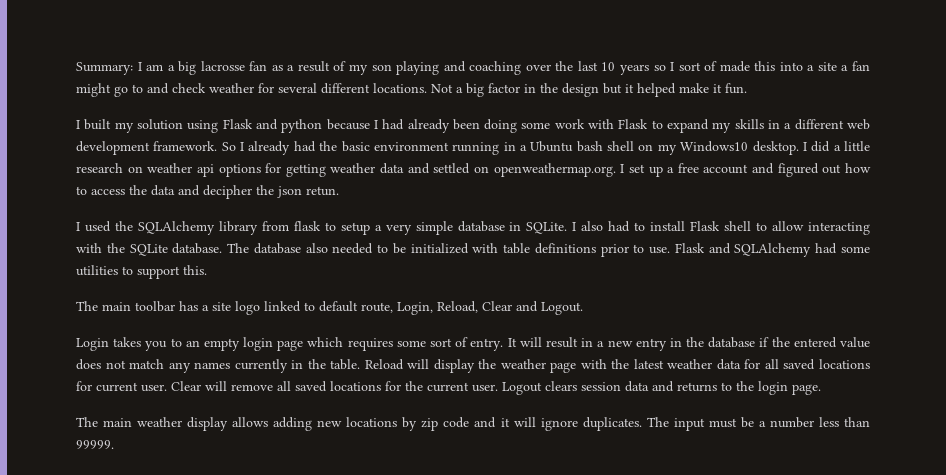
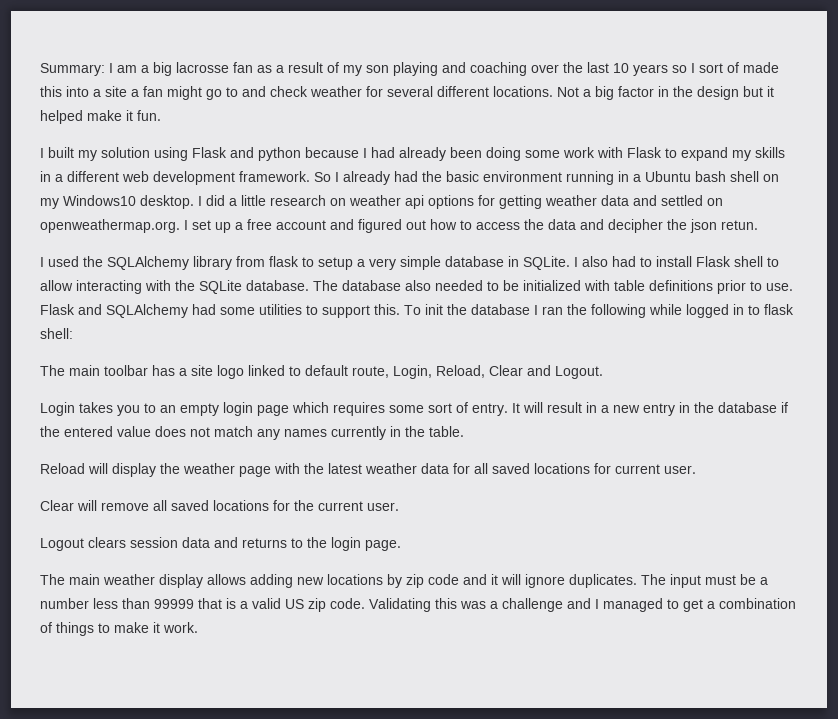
+ To init the database I ran the following while logged in to flask shell:
- It will result in a new entry in the database if the entered value does not match any names currently in the table. Reload will display the weather page with the latest weather data for all saved locations for current user. Clear will remove all saved locations for the current user. Logout clears session data and returns to the login page.
+ It will result in a new entry in the database if the entered value does not match any names currently in the table.
+ Reload will display the weather page with the latest weather data for all saved locations for current user.
+ Clear will remove all saved locations for the current user.
+ Logout clears session data and returns to the login page.
- The input must be a number less than 99999.
+ The input must be a number less than 99999 that is a valid US zip code. Validating this was a challenge and I managed to get a combination of things to make it work.

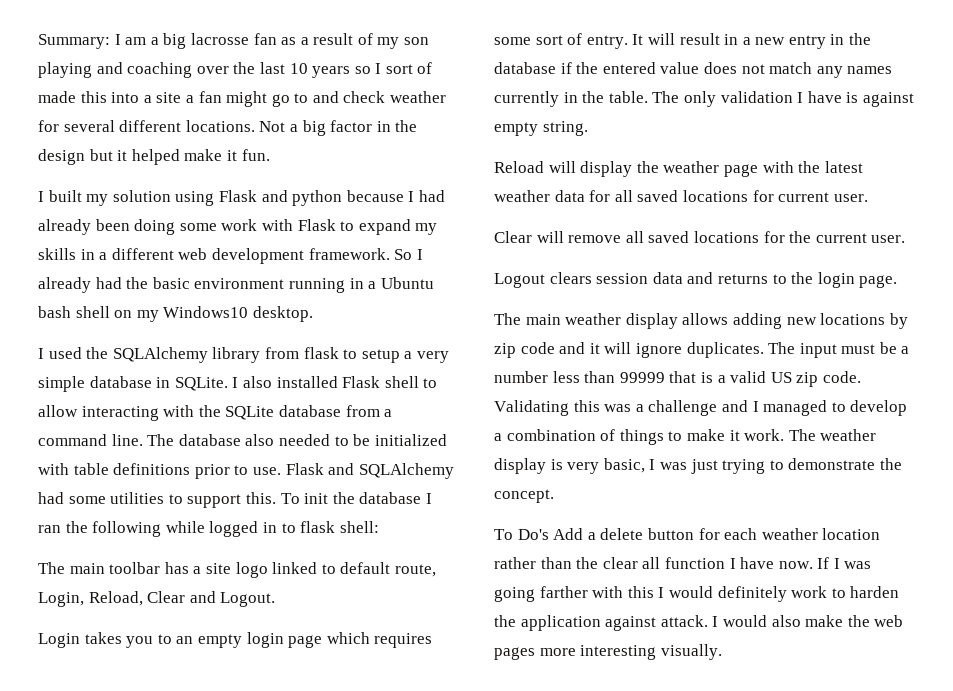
- I did a little research on weather api options for getting weather data and settled on openweathermap.org. I set up a free account and figured out how to access the data and decipher the json retun.
- I also had to install Flask shell to allow interacting with the SQLite database.
+ I also installed Flask shell to allow interacting with the SQLite database from a command line.
+ The only validation I have is against empty string.
- Validating this was a challenge and I managed to get a combination of things to make it work.
+ Validating this was a challenge and I managed to develop a combination of things to make it work.
+ The weather display is very basic, I was just trying to demonstrate the concept.
+ To Do's Add a delete button for each weather location rather than the clear all function I have now. If I was going farther with this I would definitely work to harden the application against attack. I would also make the web pages more interesting visually.

